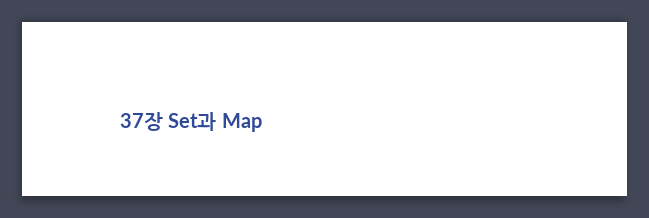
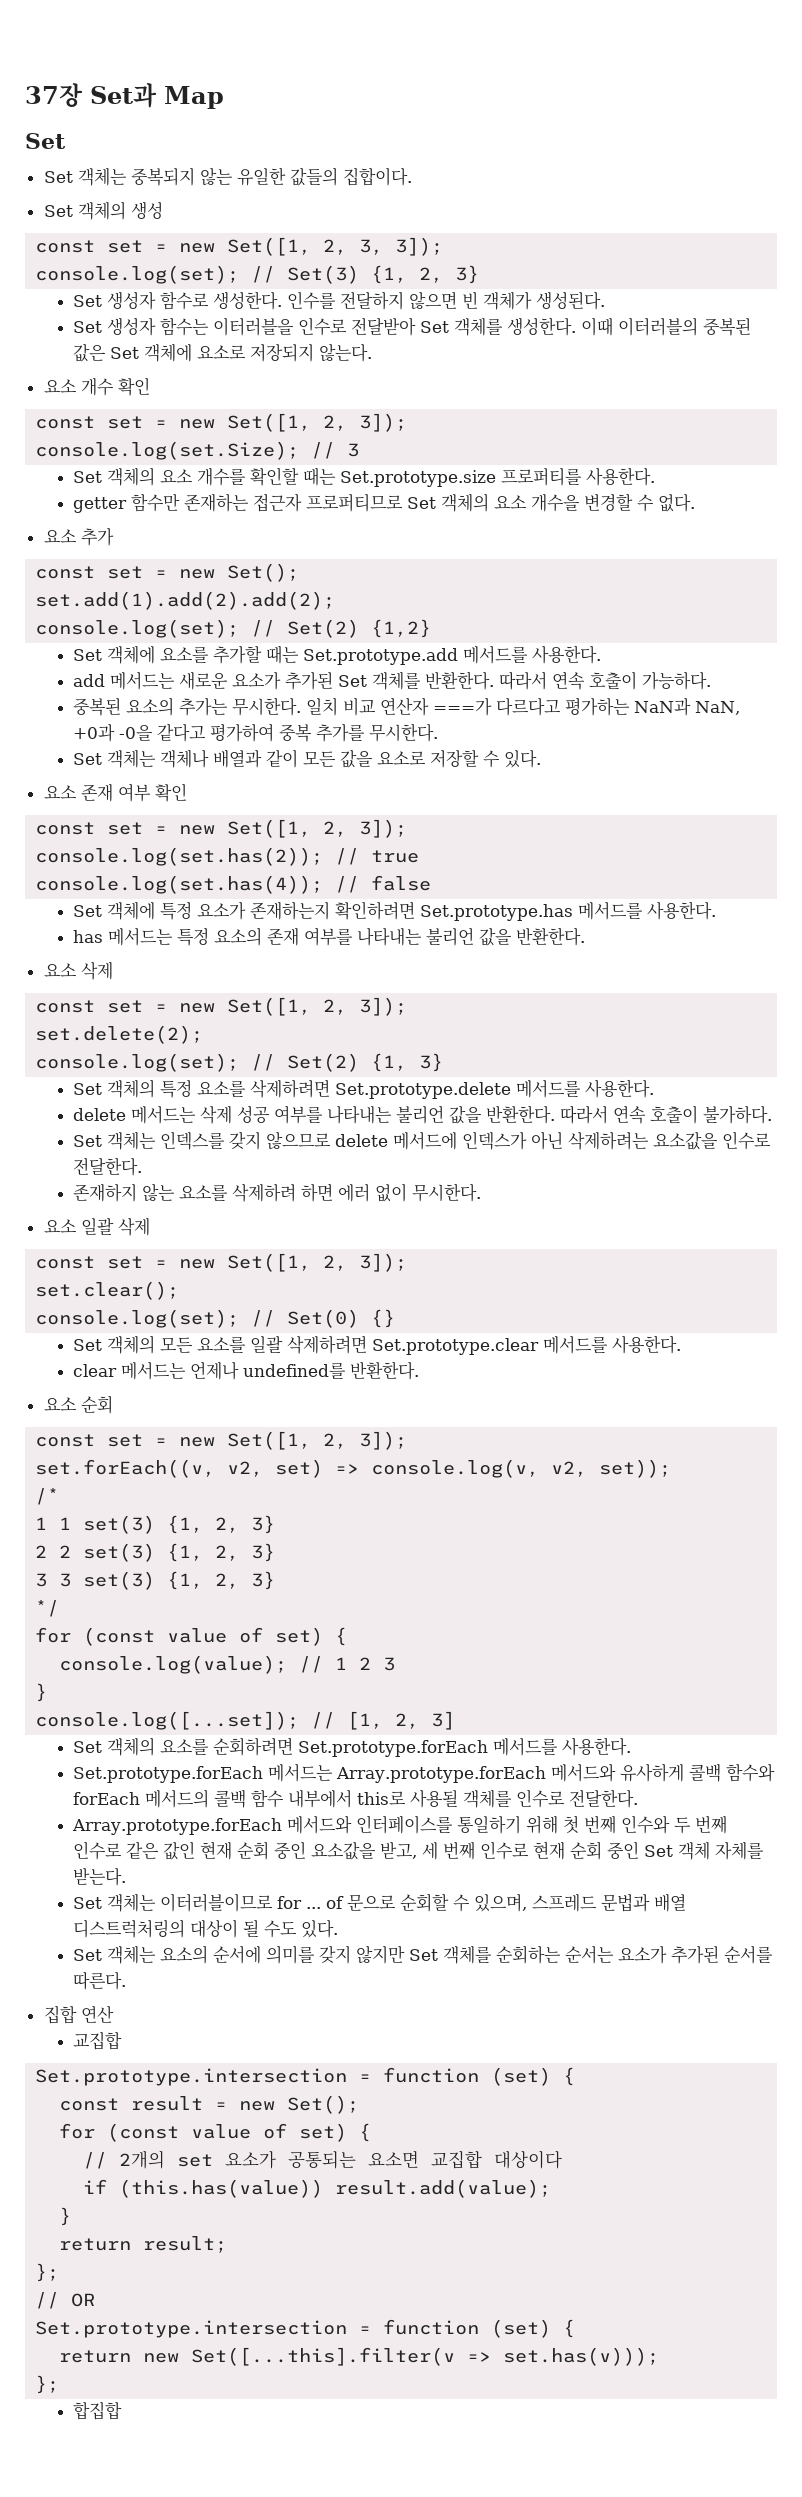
  37장 Set과 Map
+ Set
+ Set 객체는 중복되지 않는 유일한 값들의 집합이다.
+ Set 객체의 생성
+ const set = new Set([1, 2, 3, 3]);
+ console.log(set); // Set(3) {1, 2, 3}
+ Set 생성자 함수로 생성한다. 인수를 전달하지 않으면 빈 객체가 생성된다.
+ Set 생성자 함수는 이터러블을 인수로 전달받아 Set 객체를 생성한다. 이때 이터러블의 중복된 값은 Set 객체에 요소로 저장되지 않는다.
+ 요소 개수 확인
+ const set = new Set([1, 2, 3]);
+ console.log(set.Size); // 3
+ Set 객체의 요소 개수를 확인할 때는 Set.prototype.size 프로퍼티를 사용한다.
+ getter 함수만 존재하는 접근자 프로퍼티므로 Set 객체의 요소 개수을 변경할 수 없다.
+ 요소 추가
+ const set = new Set();
+ set.add(1).add(2).add(2);
+ console.log(set); // Set(2) {1,2}
+ Set 객체에 요소를 추가할 때는 Set.prototype.add 메서드를 사용한다.
+ add 메서드는 새로운 요소가 추가된 Set 객체를 반환한다. 따라서 연속 호출이 가능하다.
+ 중복된 요소의 추가는 무시한다. 일치 비교 연산자 ===가 다르다고 평가하는 NaN과 NaN, +0과 -0을 같다고 평가하여 중복 추가를 무시한다.
+ Set 객체는 객체나 배열과 같이 모든 값을 요소로 저장할 수 있다.
+ 요소 존재 여부 확인
+ const set = new Set([1, 2, 3]);
+ console.log(set.has(2)); // true
+ console.log(set.has(4)); // false
+ Set 객체에 특정 요소가 존재하는지 확인하려면 Set.prototype.has 메서드를 사용한다.
+ has 메서드는 특정 요소의 존재 여부를 나타내는 불리언 값을 반환한다.
+ 요소 삭제
+ const set = new Set([1, 2, 3]);
+ set.delete(2);
+ console.log(set); // Set(2) {1, 3}
+ Set 객체의 특정 요소를 삭제하려면 Set.prototype.delete 메서드를 사용한다.
+ delete 메서드는 삭제 성공 여부를 나타내는 불리언 값을 반환한다. 따라서 연속 호출이 불가하다.
+ Set 객체는 인덱스를 갖지 않으므로 delete 메서드에 인덱스가 아닌 삭제하려는 요소값을 인수로 전달한다.
+ 존재하지 않는 요소를 삭제하려 하면 에러 없이 무시한다.
+ 요소 일괄 삭제
+ const set = new Set([1, 2, 3]);
+ set.clear();
+ console.log(set); // Set(0) {}
+ Set 객체의 모든 요소를 일괄 삭제하려면 Set.prototype.clear 메서드를 사용한다.
+ clear 메서드는 언제나 undefined를 반환한다.
+ 요소 순회
+ const set = new Set([1, 2, 3]);
+ set.forEach((v, v2, set) => console.log(v, v2, set));
+ /*
+ 1 1 set(3) {1, 2, 3}
+ 2 2 set(3) {1, 2, 3}
+ 3 3 set(3) {1, 2, 3}
+ */
+ for (const value of set) {
+ console.log(value); // 1 2 3
+ }
+ console.log([...set]); // [1, 2, 3]
+ Set 객체의 요소를 순회하려면 Set.prototype.forEach 메서드를 사용한다.
+ Set.prototype.forEach 메서드는 Array.prototype.forEach 메서드와 유사하게 콜백 함수와 forEach 메서드의 콜백 함수 내부에서 this로 사용될 객체를 인수로 전달한다.
+ Array.prototype.forEach 메서드와 인터페이스를 통일하기 위해 첫 번째 인수와 두 번째 인수로 같은 값인 현재 순회 중인 요소값을 받고, 세 번째 인수로 현재 순회 중인 Set 객체 자체를 받는다.
+ Set 객체는 이터러블이므로 for ... of 문으로 순회할 수 있으며, 스프레드 문법과 배열 디스트럭처링의 대상이 될 수도 있다.
+ Set 객체는 요소의 순서에 의미를 갖지 않지만 Set 객체를 순회하는 순서는 요소가 추가된 순서를 따른다.
+ 집합 연산
+ 교집합
+ Set.prototype.intersection = function (set) {
+ const result = new Set();
+ for (const value of set) {
+ // 2개의 set 요소가 공통되는 요소면 교집합 대상이다
+ if (this.has(value)) result.add(value);
+ }
+ return result;
+ };
+ // OR
+ Set.prototype.intersection = function (set) {
+ return new Set([...this].filter(v => set.has(v)));
+ };
+ 합집합

